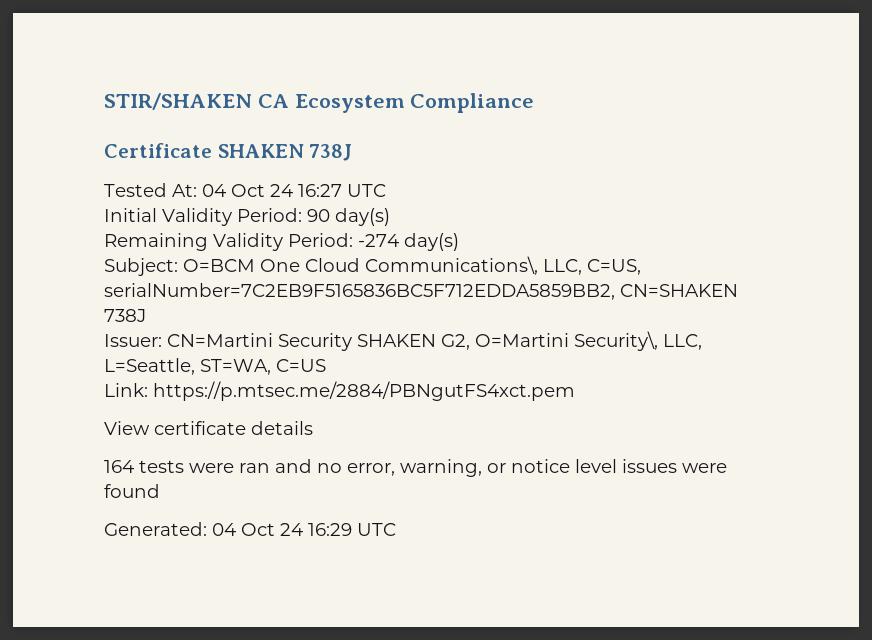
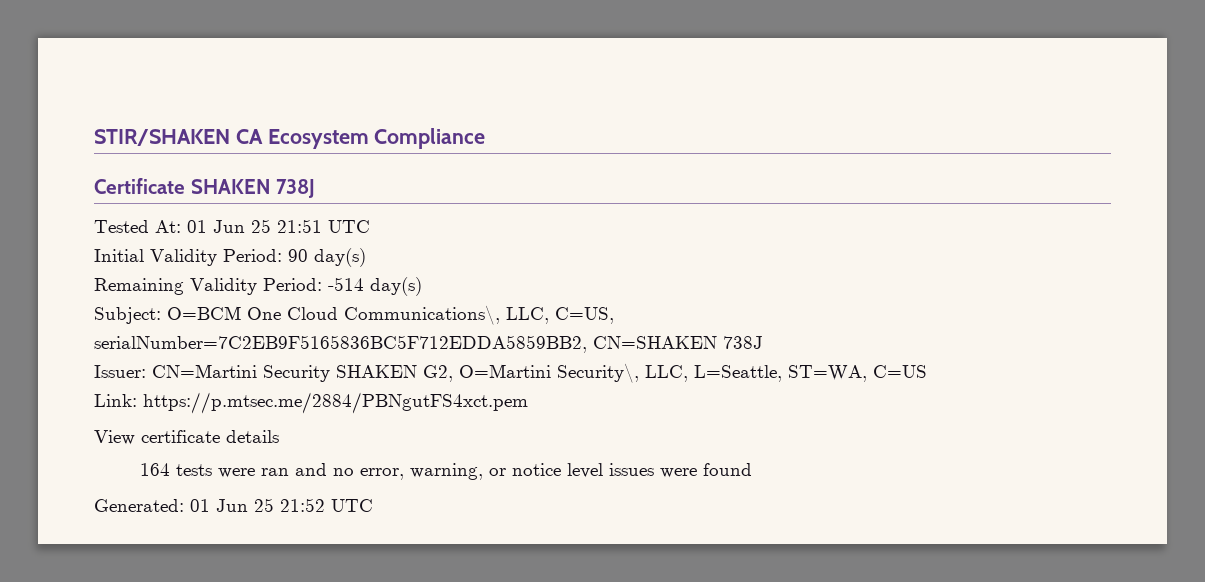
- Tested At: 04 Oct 24 16:27 UTC
+ Tested At: 01 Jun 25 21:51 UTC
- Remaining Validity Period: -274 day(s)
+ Remaining Validity Period: -514 day(s)
- Generated: 04 Oct 24 16:29 UTC
+ Generated: 01 Jun 25 21:52 UTC

